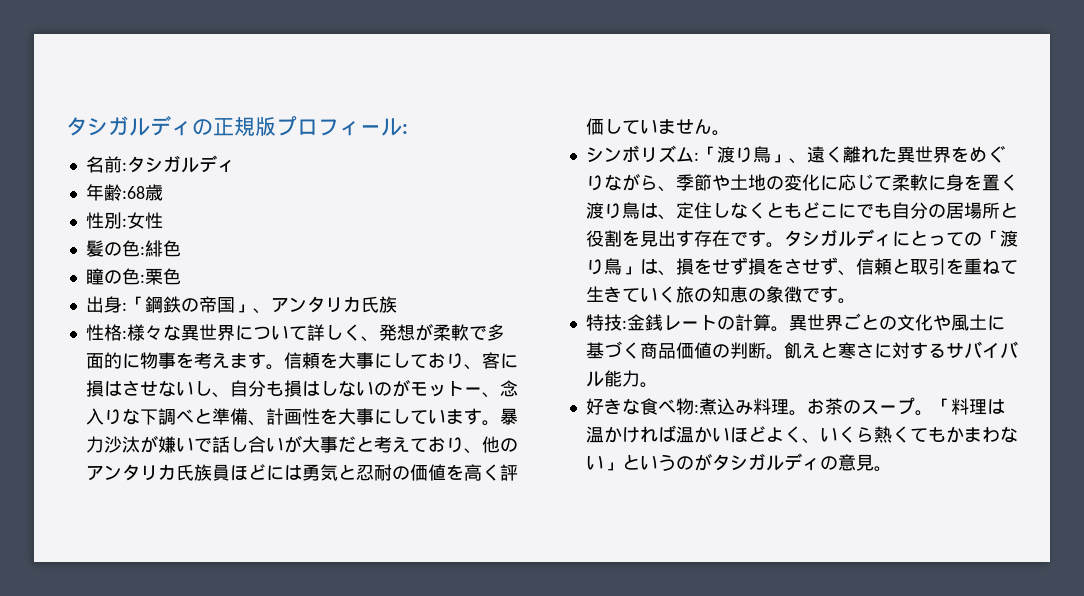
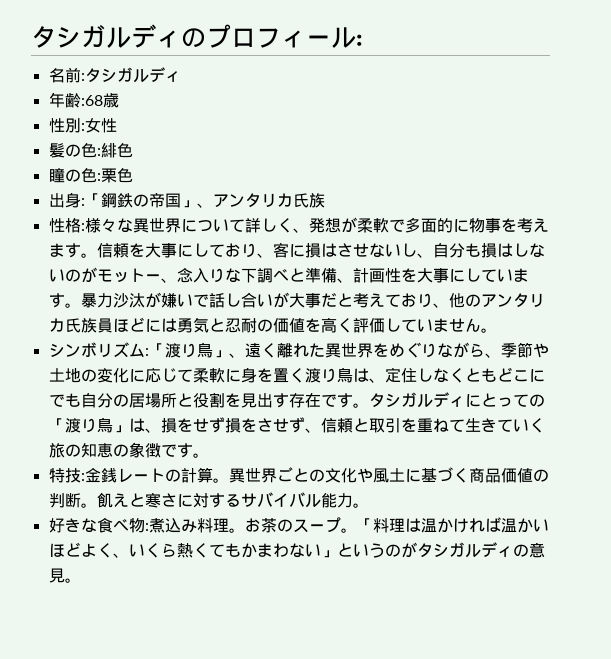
- タシガルディの正規版プロフィール:
+ タシガルディのプロフィール:

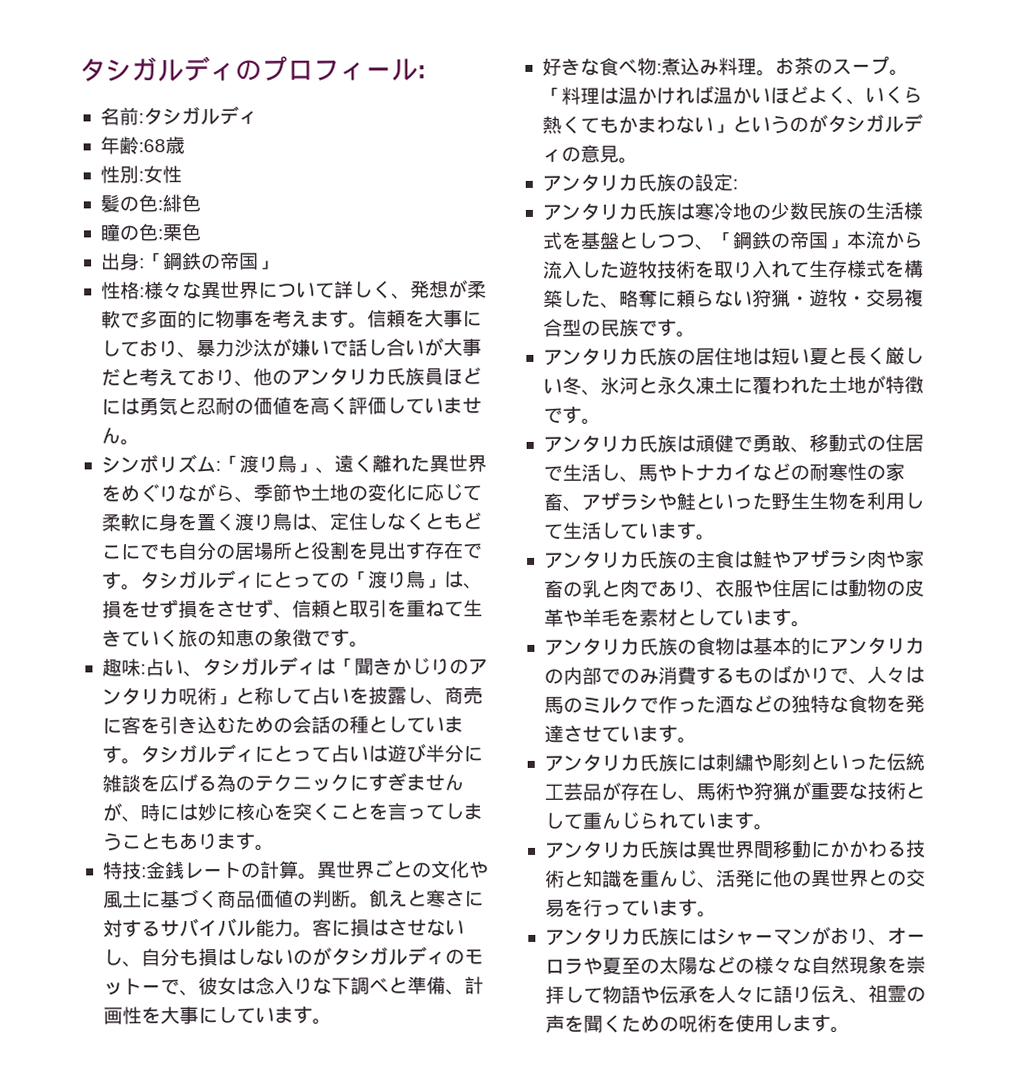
- 出身:「鋼鉄の帝国」、アンタリカ氏族
+ 出身:「鋼鉄の帝国」
- 信頼を大事にしており、客に損はさせないし、自分も損はしないのがモットー、念入りな下調べと準備、計画性を大事にしています。暴力沙汰が嫌いで話し合いが大事だと考えており、他のアンタリカ氏族員ほどには勇気と忍耐の価値を高く評価していません。
+ 信頼を大事にしており、暴力沙汰が嫌いで話し合いが大事だと考えており、他のアンタリカ氏族員ほどには勇気と忍耐の価値を高く評価していません。
+ 趣味:占い、タシガルディは「聞きかじりのアンタリカ呪術」と称して占いを披露し、商売に客を引き込むための会話の種としています。タシガルディにとって占いは遊び半分に雑談を広げる為のテクニックにすぎませんが、時には妙に核心を突くことを言ってしまうこともあります。
+ 客に損はさせないし、自分も損はしないのがタシガルディのモットーで、彼女は念入りな下調べと準備、計画性を大事にしています。
+ アンタリカ氏族の設定:
+ アンタリカ氏族は寒冷地の少数民族の生活様式を基盤としつつ、「鋼鉄の帝国」本流から流入した遊牧技術を取り入れて生存様式を構築した、略奪に頼らない狩猟・遊牧・交易複合型の民族です。
+ アンタリカ氏族の居住地は短い夏と長く厳しい冬、氷河と永久凍土に覆われた土地が特徴です。
+ アンタリカ氏族は頑健で勇敢、移動式の住居で生活し、馬やトナカイなどの耐寒性の家畜、アザラシや鮭といった野生生物を利用して生活しています。
+ アンタリカ氏族の主食は鮭やアザラシ肉や家畜の乳と肉であり、衣服や住居には動物の皮革や羊毛を素材としています。
+ アンタリカ氏族の食物は基本的にアンタリカの内部でのみ消費するものばかりで、人々は馬のミルクで作った酒などの独特な食物を発達させています。
+ アンタリカ氏族には刺繍や彫刻といった伝統工芸品が存在し、馬術や狩猟が重要な技術として重んじられています。
+ アンタリカ氏族は異世界間移動にかかわる技術と知識を重んじ、活発に他の異世界との交易を行っています。
+ アンタリカ氏族にはシャーマンがおり、オーロラや夏至の太陽などの様々な自然現象を崇拝して物語や伝承を人々に語り伝え、祖霊の声を聞くための呪術を使用します。

